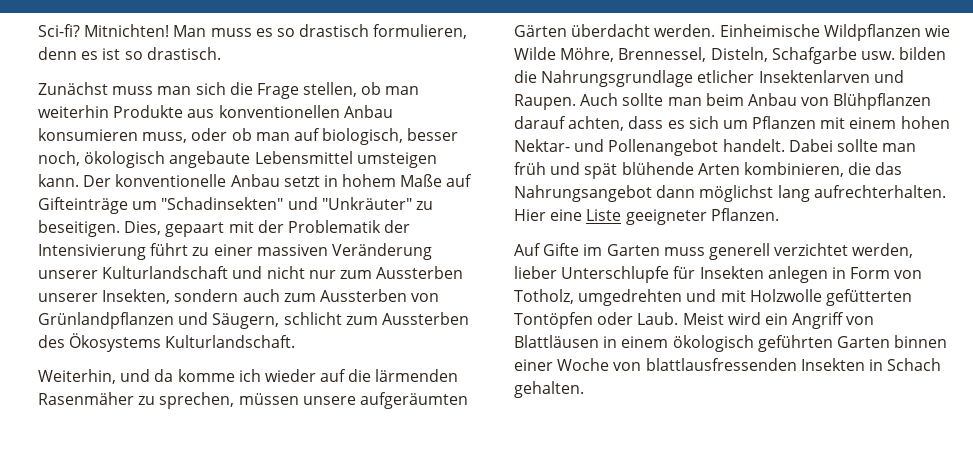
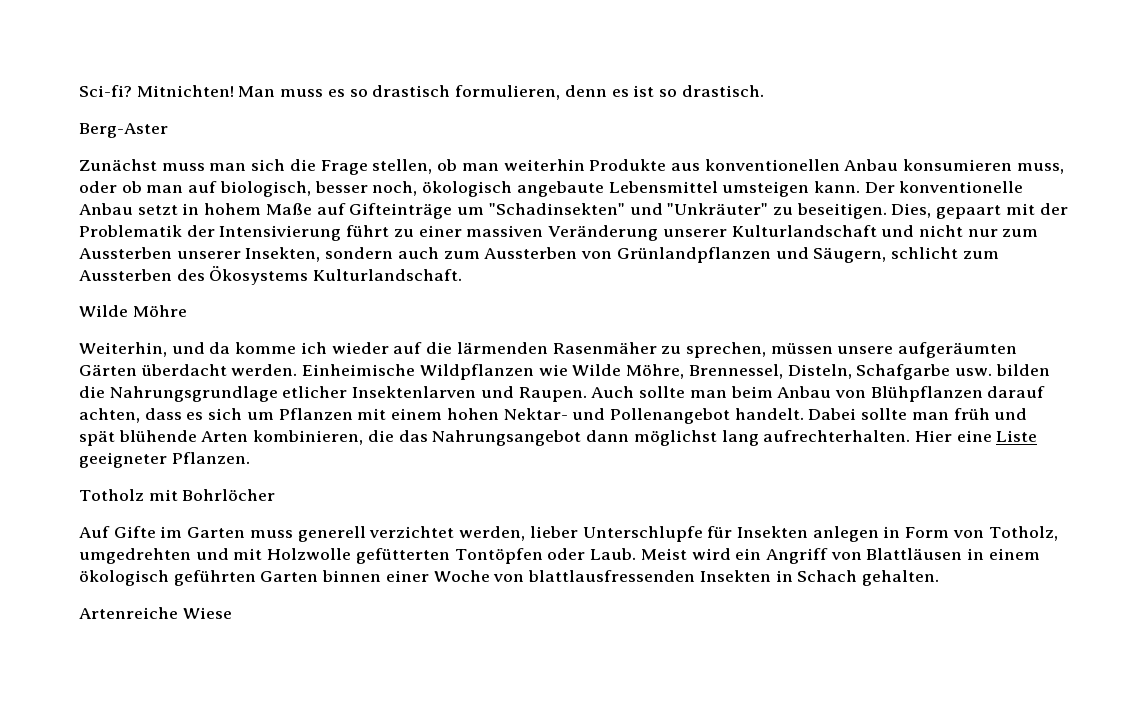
+ Berg-Aster
+ Wilde Möhre
+ Totholz mit Bohrlöcher
+ Artenreiche Wiese

